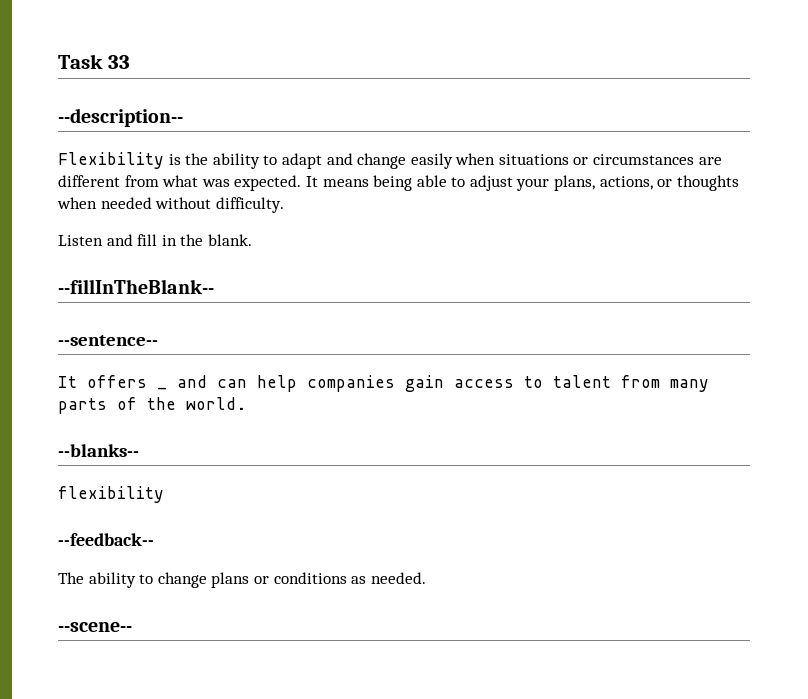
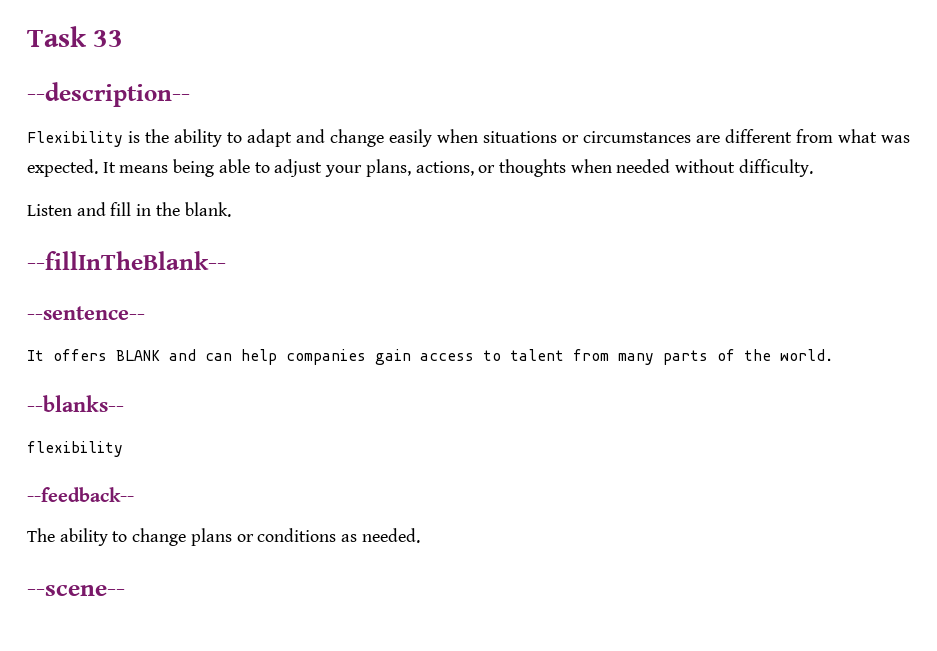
- It offers _ and can help companies gain access to talent from many parts of the world.
+ It offers BLANK and can help companies gain access to talent from many parts of the world.

